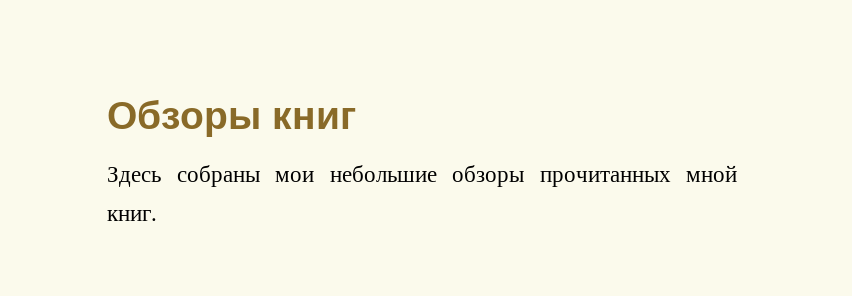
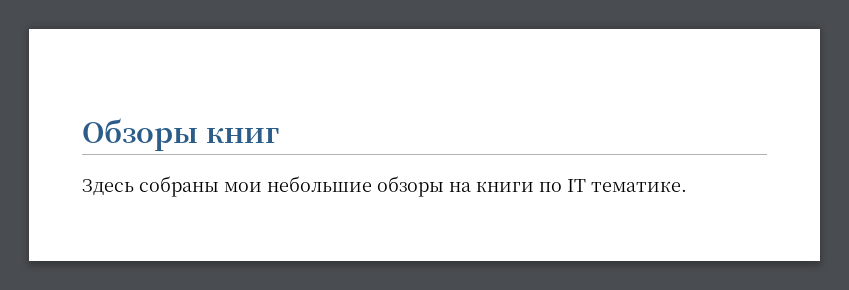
- Здесь собраны мои небольшие обзоры прочитанных мной книг.
+ Здесь собраны мои небольшие обзоры на книги по IT тематике.

